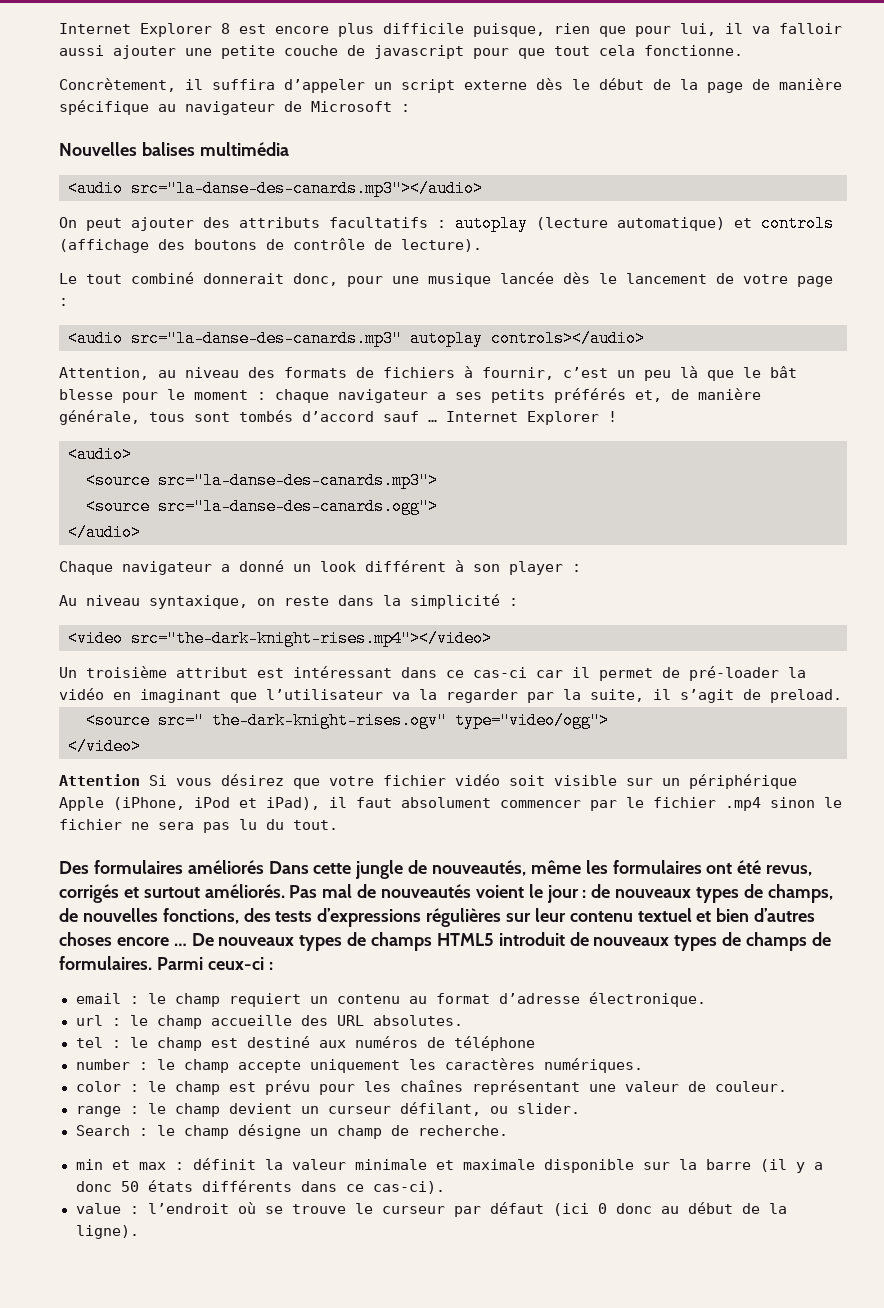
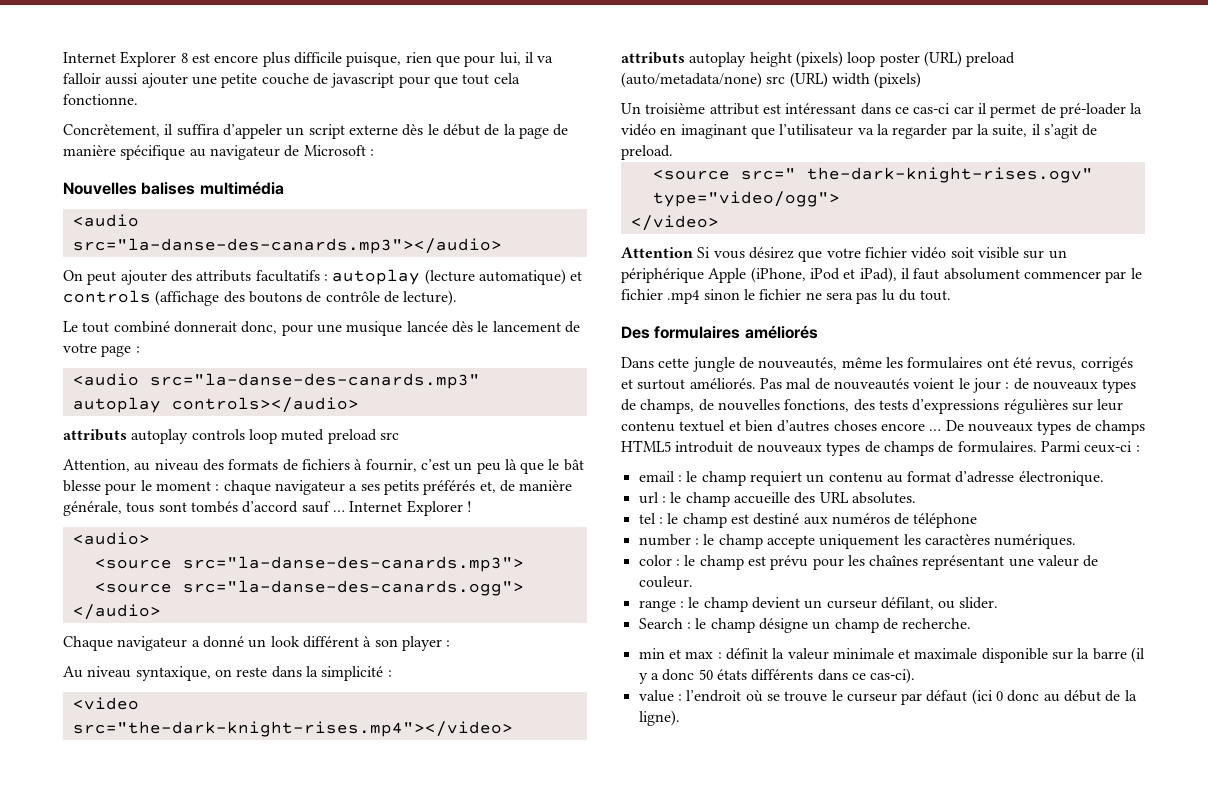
+ attributs autoplay controls loop muted preload src
+ attributs autoplay height (pixels) loop poster (URL) preload (auto/metadata/none) src (URL) width (pixels)
- Des formulaires améliorés Dans cette jungle de nouveautés, même les formulaires ont été revus, corrigés et surtout améliorés.
+ Des formulaires améliorés
+ Dans cette jungle de nouveautés, même les formulaires ont été revus, corrigés et surtout améliorés.

